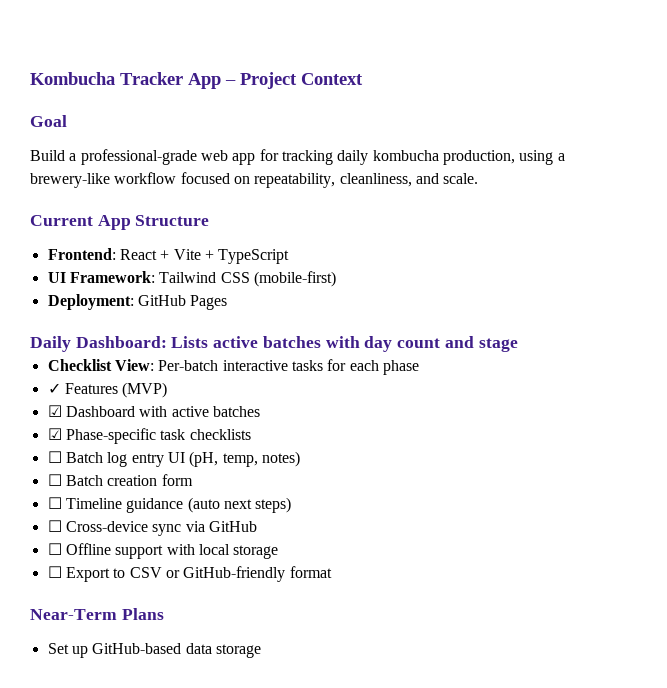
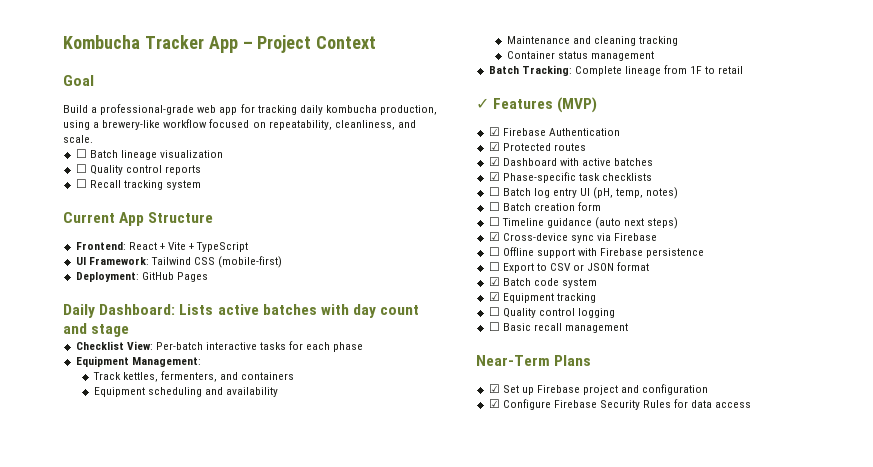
+ ☐ Batch lineage visualization
+ ☐ Quality control reports
+ ☐ Recall tracking system
+ Equipment Management:
+ Track kettles, fermenters, and containers
+ Equipment scheduling and availability
+ Maintenance and cleaning tracking
+ Container status management
+ Batch Tracking: Complete lineage from 1F to retail
  ✓ Features (MVP)
+ ☑ Firebase Authentication
+ ☑ Protected routes
- ☐ Cross-device sync via GitHub
+ ☑ Cross-device sync via Firebase
- ☐ Offline support with local storage
+ ☐ Offline support with Firebase persistence
- ☐ Export to CSV or GitHub-friendly format
+ ☐ Export to CSV or JSON format
+ ☑ Batch code system
+ ☑ Equipment tracking
+ ☐ Quality control logging
+ ☐ Basic recall management
- Set up GitHub-based data storage
+ ☑ Set up Firebase project and configuration
+ ☑ Configure Firebase Security Rules for data access

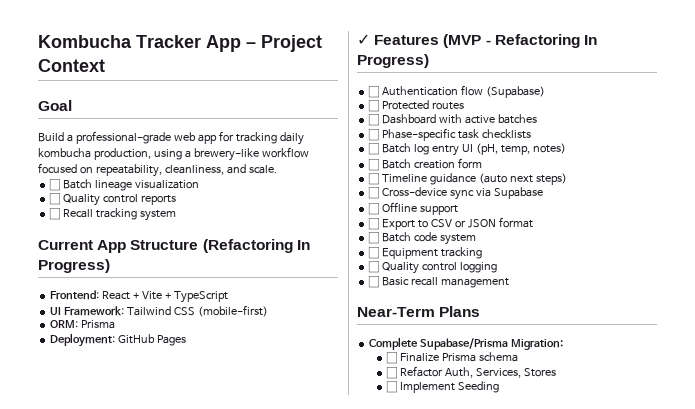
- Current App Structure
+ Current App Structure (Refactoring In Progress)
+ ORM: Prisma
- Daily Dashboard: Lists active batches with day count and stage
- Checklist View: Per-batch interactive tasks for each phase
- Equipment Management:
- Track kettles, fermenters, and containers
- Equipment scheduling and availability
- Maintenance and cleaning tracking
- Container status management
- Batch Tracking: Complete lineage from 1F to retail
- ✓ Features (MVP)
- ☑ Firebase Authentication
- ☑ Protected routes
+ ✓ Features (MVP - Refactoring In Progress)
+ ☐ Authentication flow (Supabase)
+ ☐ Protected routes
- ☑ Dashboard with active batches
+ ☐ Dashboard with active batches
- ☑ Phase-specific task checklists
+ ☐ Phase-specific task checklists
- ☑ Cross-device sync via Firebase
+ ☐ Cross-device sync via Supabase
- ☐ Offline support with Firebase persistence
+ ☐ Offline support
- ☑ Batch code system
+ ☐ Batch code system
- ☑ Equipment tracking
+ ☐ Equipment tracking
- ☑ Set up Firebase project and configuration
- ☑ Configure Firebase Security Rules for data access
+ Complete Supabase/Prisma Migration:
+ ☐ Finalize Prisma schema
+ ☐ Refactor Auth, Services, Stores
+ ☐ Implement Seeding

